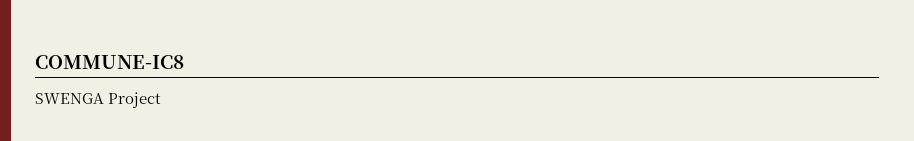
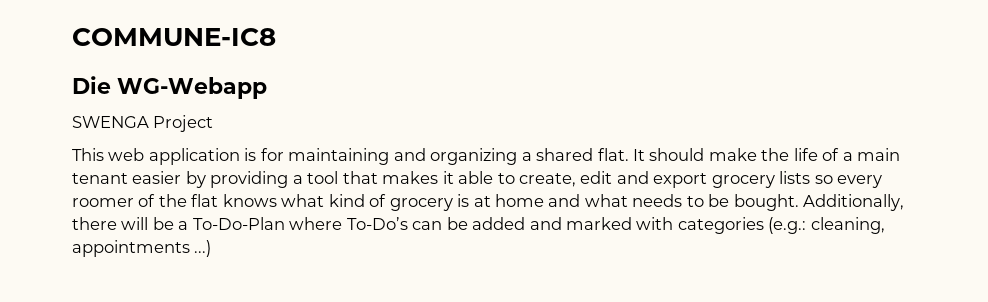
+ Die WG-Webapp
+ This web application is for maintaining and organizing a shared flat. It should make the life of a main tenant easier by providing a tool that makes it able to create, edit and export grocery lists so every roomer of the flat knows what kind of grocery is at home and what needs to be bought. Additionally, there will be a To-Do-Plan where To-Do’s can be added and marked with categories (e.g.: cleaning, appointments ...)

